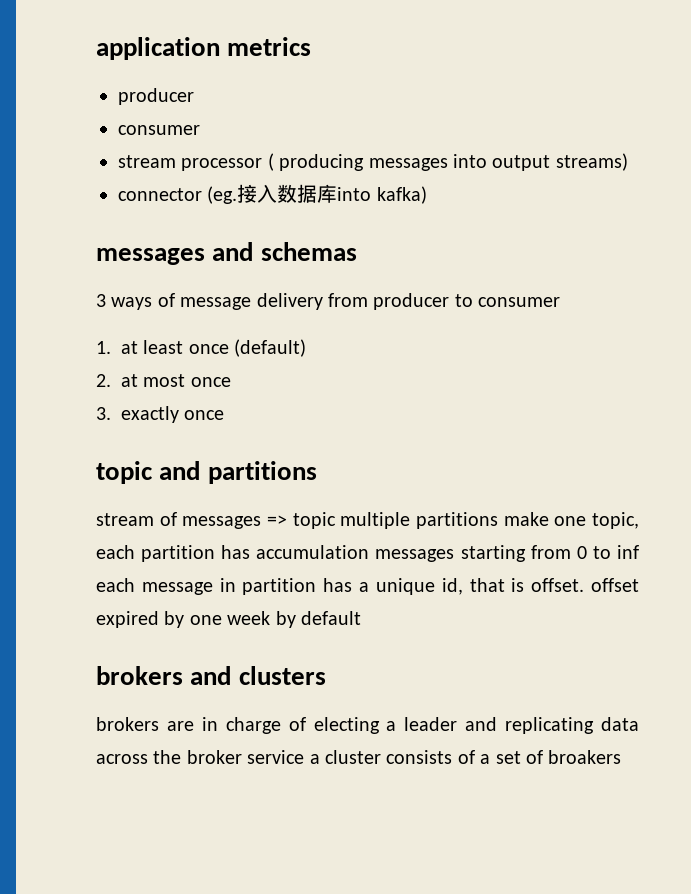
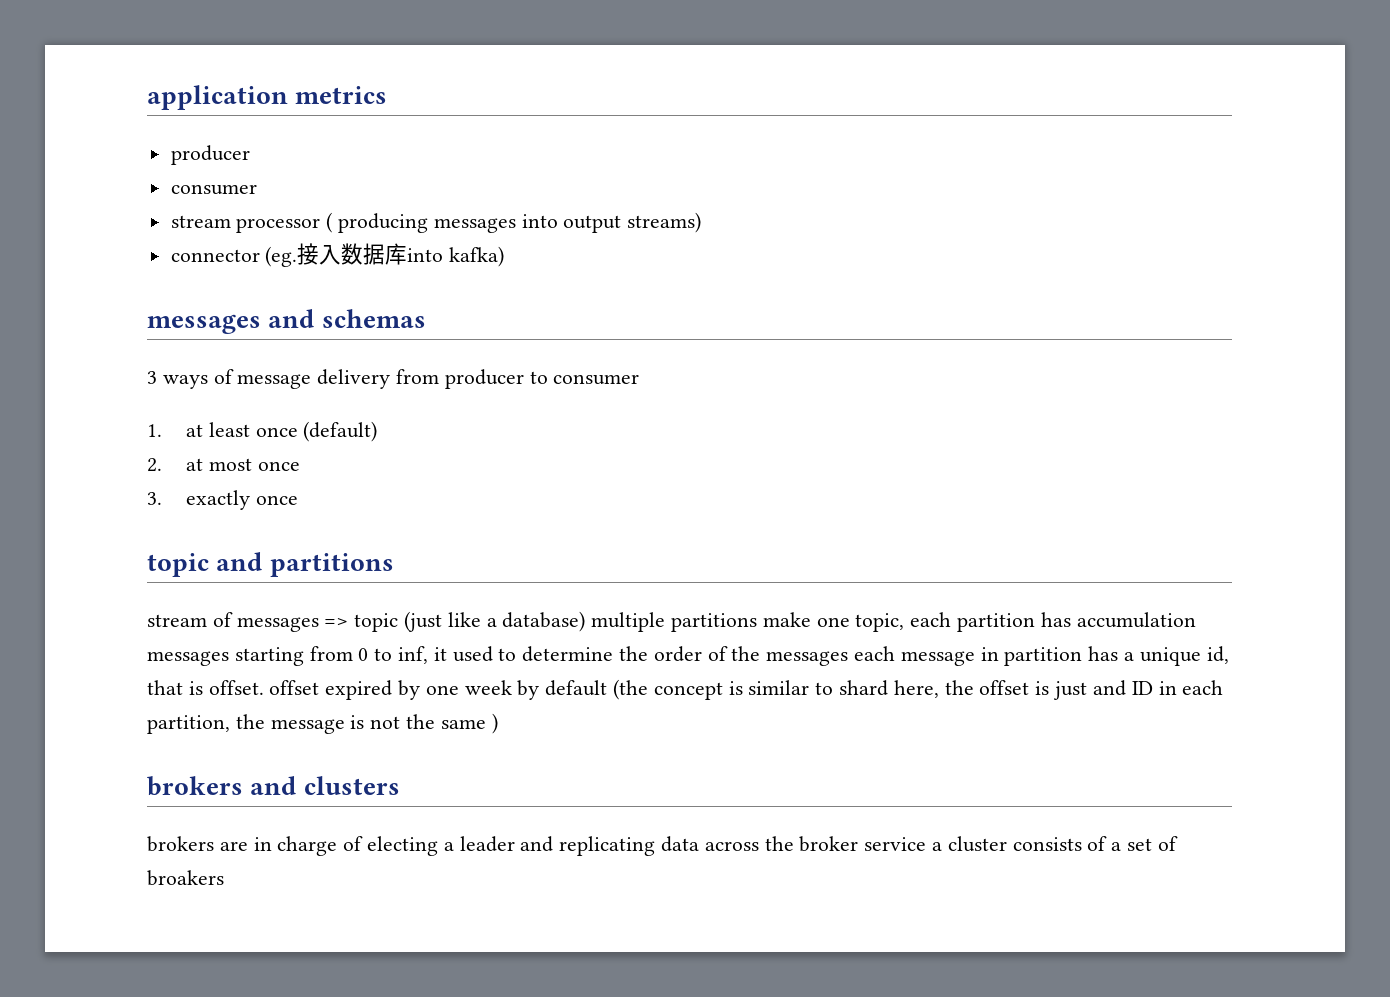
- stream of messages => topic multiple partitions make one topic, each partition has accumulation messages starting from 0 to inf each message in partition has a unique id, that is offset. offset expired by one week by default
+ stream of messages => topic (just like a database) multiple partitions make one topic, each partition has accumulation messages starting from 0 to inf, it used to determine the order of the messages each message in partition has a unique id, that is offset. offset expired by one week by default (the concept is similar to shard here, the offset is just and ID in each partition, the message is not the same )

